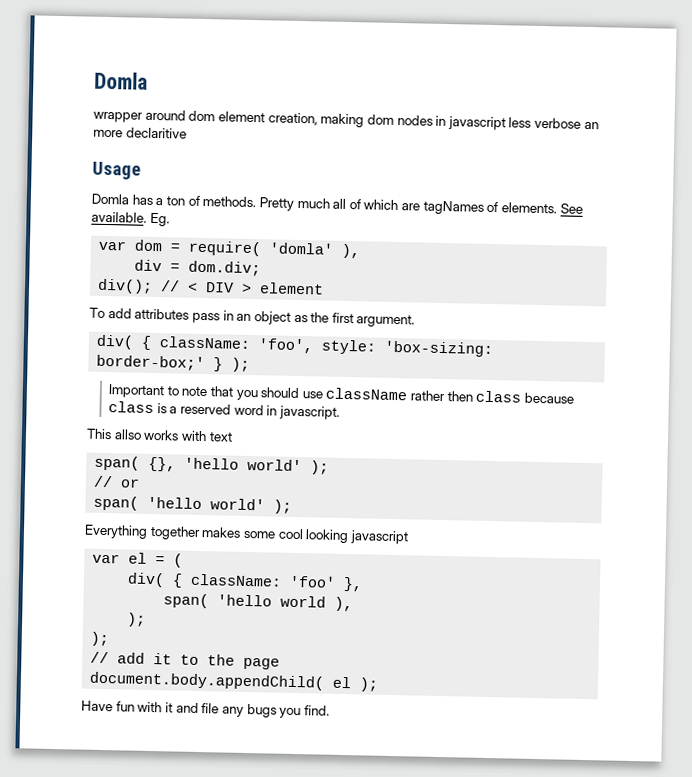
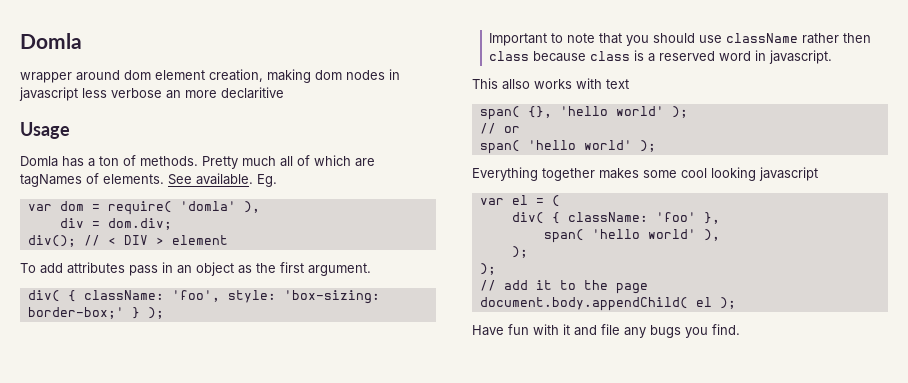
- span( 'hello world ),
+ span( 'hello world' ),

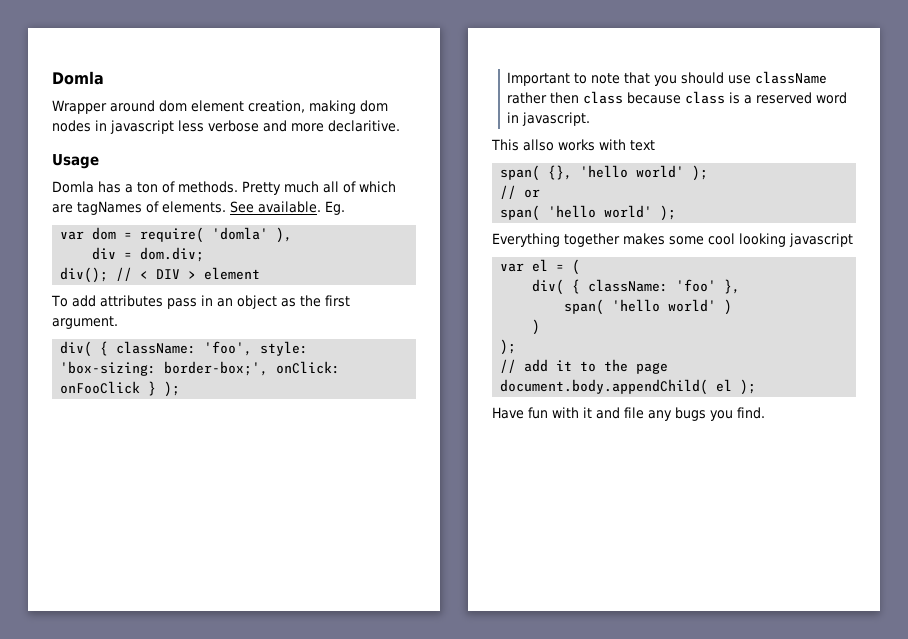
- wrapper around dom element creation, making dom nodes in javascript less verbose an more declaritive
+ Wrapper around dom element creation, making dom nodes in javascript less verbose and more declaritive.
- div( { className: 'foo', style: 'box-sizing: border-box;' } );
+ div( { className: 'foo', style: 'box-sizing: border-box;', onClick: onFooClick } );
- span( 'hello world' ),
- );
+ span( 'hello world' )
+ )

